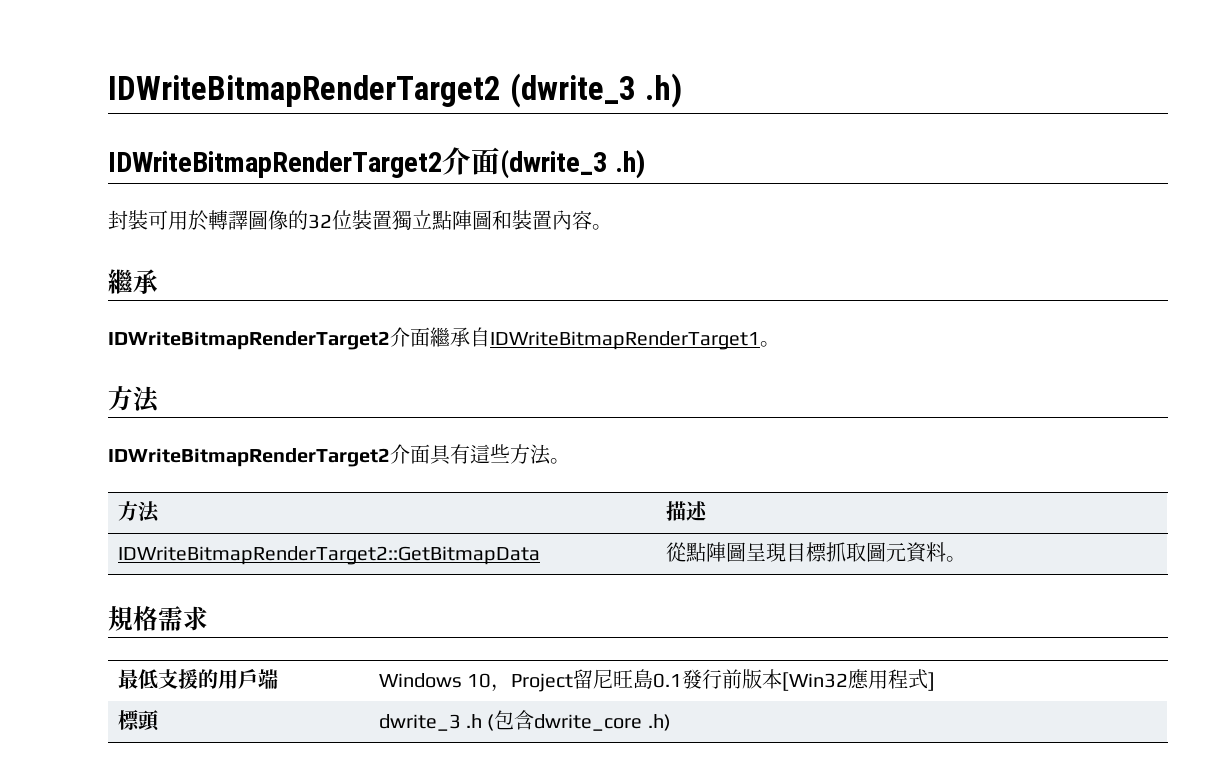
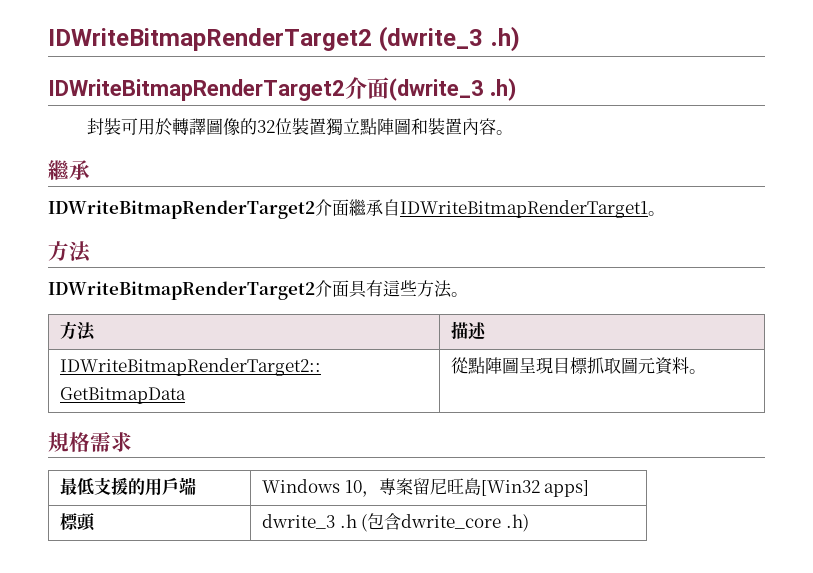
- 最低支援的用戶端 | Windows 10，Project留尼旺島0.1發行前版本[Win32應用程式]
+ 最低支援的用戶端 | Windows 10，專案留尼旺島[Win32 apps]

